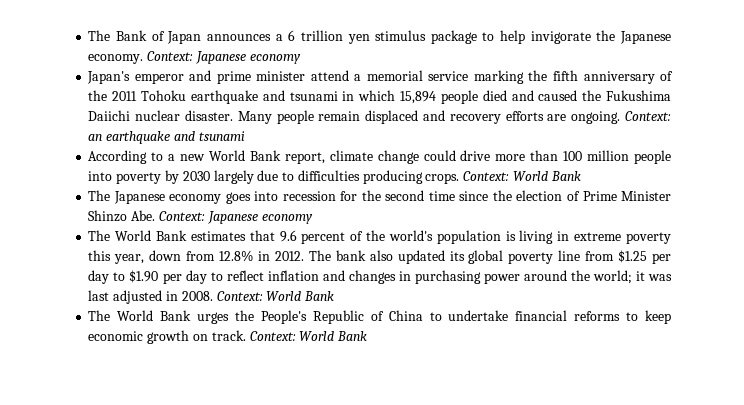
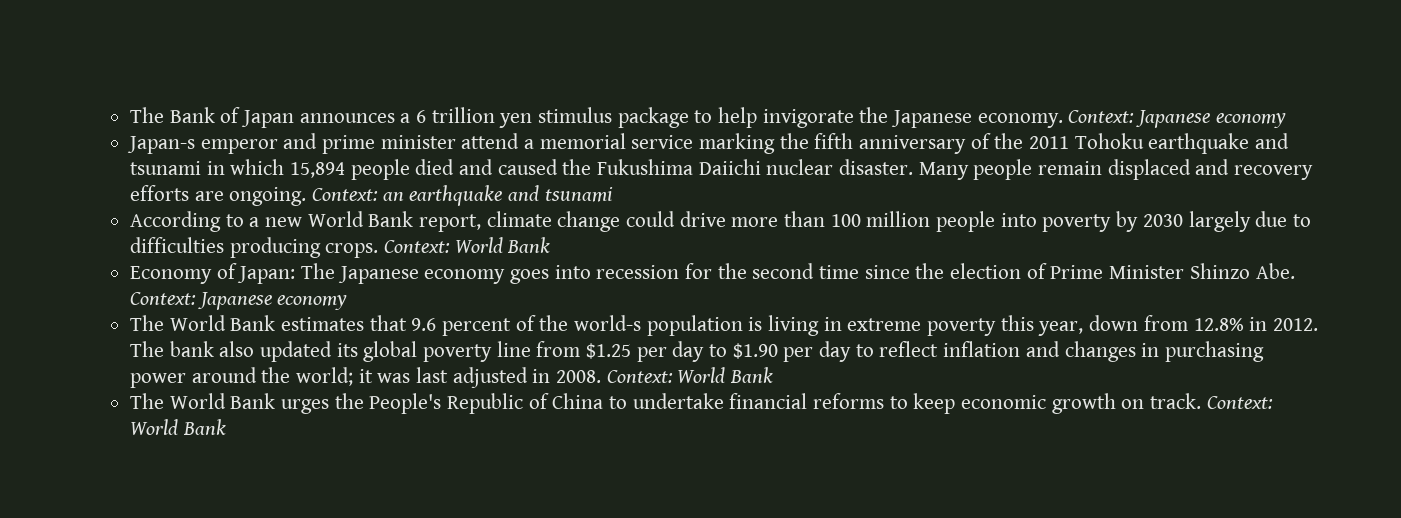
- Japan's emperor and prime minister attend a memorial service marking the fifth anniversary of the 2011 Tohoku earthquake and tsunami in which 15,894 people died and caused the Fukushima Daiichi nuclear disaster.
+ Japan-s emperor and prime minister attend a memorial service marking the fifth anniversary of the 2011 Tohoku earthquake and tsunami in which 15,894 people died and caused the Fukushima Daiichi nuclear disaster.
- The Japanese economy goes into recession for the second time since the election of Prime Minister Shinzo Abe. Context: Japanese economy
+ Economy of Japan: The Japanese economy goes into recession for the second time since the election of Prime Minister Shinzo Abe. Context: Japanese economy
- The World Bank estimates that 9.6 percent of the world's population is living in extreme poverty this year, down from 12.8% in 2012.
+ The World Bank estimates that 9.6 percent of the world-s population is living in extreme poverty this year, down from 12.8% in 2012.

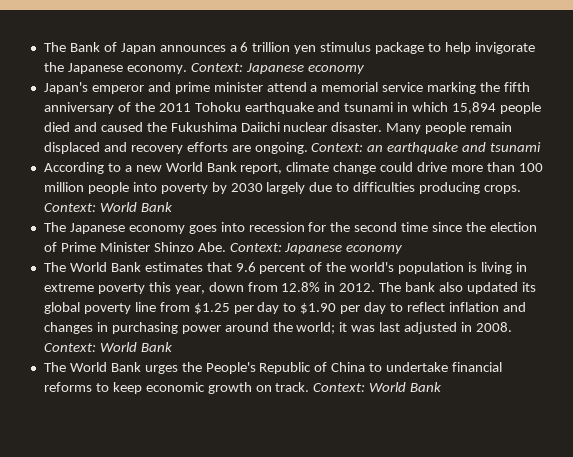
- Japan-s emperor and prime minister attend a memorial service marking the fifth anniversary of the 2011 Tohoku earthquake and tsunami in which 15,894 people died and caused the Fukushima Daiichi nuclear disaster.
+ Japan's emperor and prime minister attend a memorial service marking the fifth anniversary of the 2011 Tohoku earthquake and tsunami in which 15,894 people died and caused the Fukushima Daiichi nuclear disaster.
- Economy of Japan: The Japanese economy goes into recession for the second time since the election of Prime Minister Shinzo Abe. Context: Japanese economy
+ The Japanese economy goes into recession for the second time since the election of Prime Minister Shinzo Abe. Context: Japanese economy
- The World Bank estimates that 9.6 percent of the world-s population is living in extreme poverty this year, down from 12.8% in 2012.
+ The World Bank estimates that 9.6 percent of the world's population is living in extreme poverty this year, down from 12.8% in 2012.

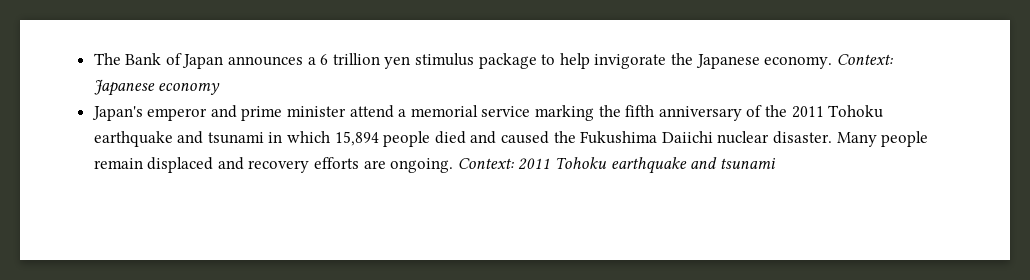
- Context: an earthquake and tsunami
- According to a new World Bank report, climate change could drive more than 100 million people into poverty by 2030 largely due to difficulties producing crops. Context: World Bank
- The Japanese economy goes into recession for the second time since the election of Prime Minister Shinzo Abe. Context: Japanese economy
- The World Bank estimates that 9.6 percent of the world's population is living in extreme poverty this year, down from 12.8% in 2012. The bank also updated its global poverty line from $1.25 per day to $1.90 per day to reflect inflation and changes in purchasing power around the world; it was last adjusted in 2008. Context: World Bank
- The World Bank urges the People's Republic of China to undertake financial reforms to keep economic growth on track. Context: World Bank
+ Context: 2011 Tohoku earthquake and tsunami

